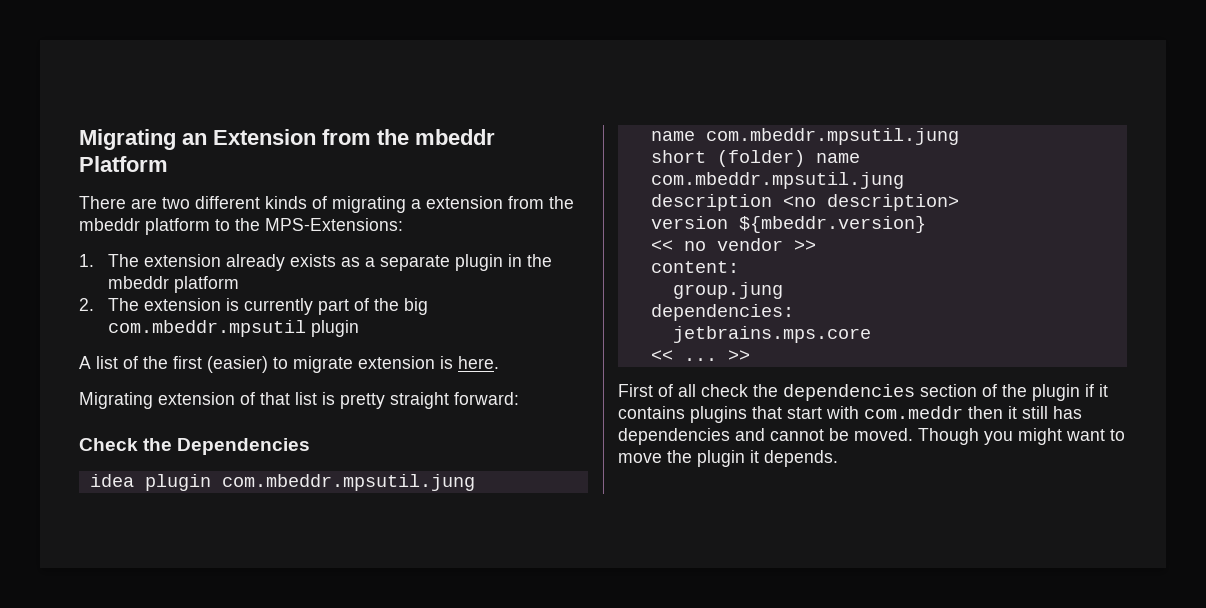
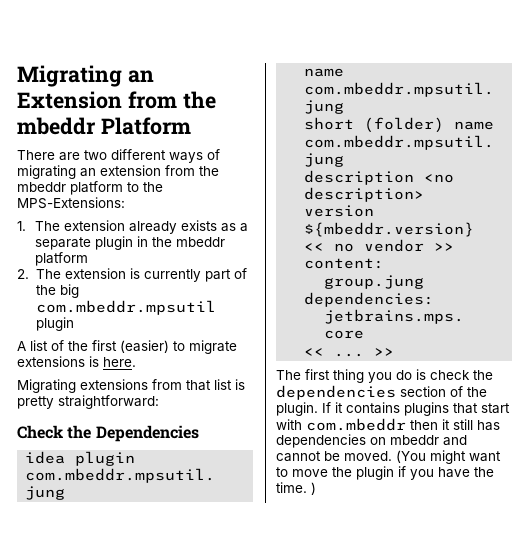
- There are two different kinds of migrating a extension from the mbeddr platform to the MPS-Extensions:
+ There are two different ways of migrating an extension from the mbeddr platform to the MPS-Extensions:
- A list of the first (easier) to migrate extension is here.
+ A list of the first (easier) to migrate extensions is here.
- Migrating extension of that list is pretty straight forward:
+ Migrating extensions from that list is pretty straightforward:
- First of all check the dependencies section of the plugin if it contains plugins that start with com.meddr then it still has dependencies and cannot be moved.
+ The first thing you do is check the dependencies section of the plugin. If it contains plugins that start with com.mbeddr then it still has dependencies on mbeddr and cannot be moved.
- Though you might want to move the plugin it depends.
+ (You might want to move the plugin if you have the time. )

